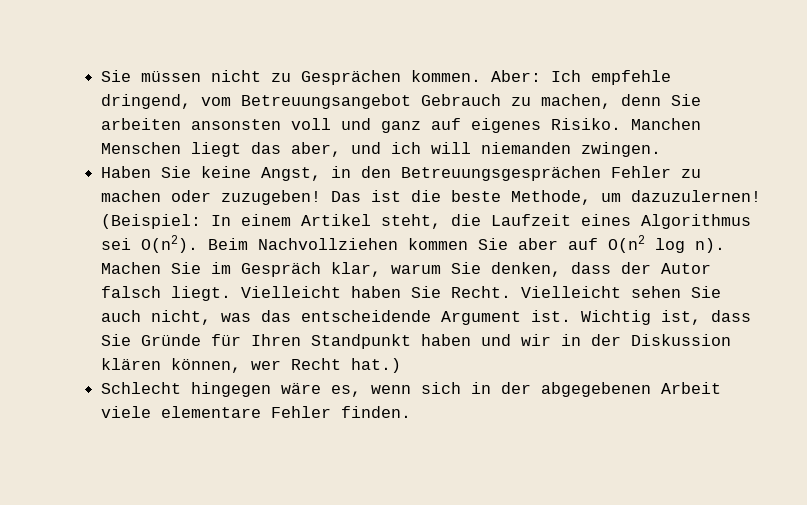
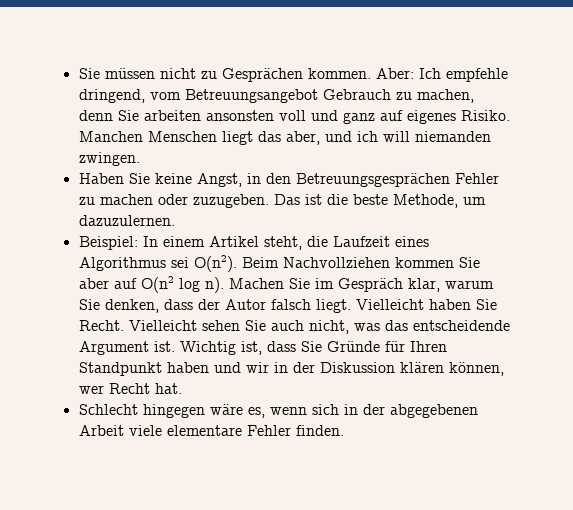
- Haben Sie keine Angst, in den Betreuungsgesprächen Fehler zu machen oder zuzugeben!
+ Haben Sie keine Angst, in den Betreuungsgesprächen Fehler zu machen oder zuzugeben.
- Das ist die beste Methode, um dazuzulernen! (Beispiel: In einem Artikel steht, die Laufzeit eines Algorithmus sei O(n2).
+ Das ist die beste Methode, um dazuzulernen.
+ Beispiel: In einem Artikel steht, die Laufzeit eines Algorithmus sei O(n2).
- Wichtig ist, dass Sie Gründe für Ihren Standpunkt haben und wir in der Diskussion klären können, wer Recht hat.)
+ Wichtig ist, dass Sie Gründe für Ihren Standpunkt haben und wir in der Diskussion klären können, wer Recht hat.

